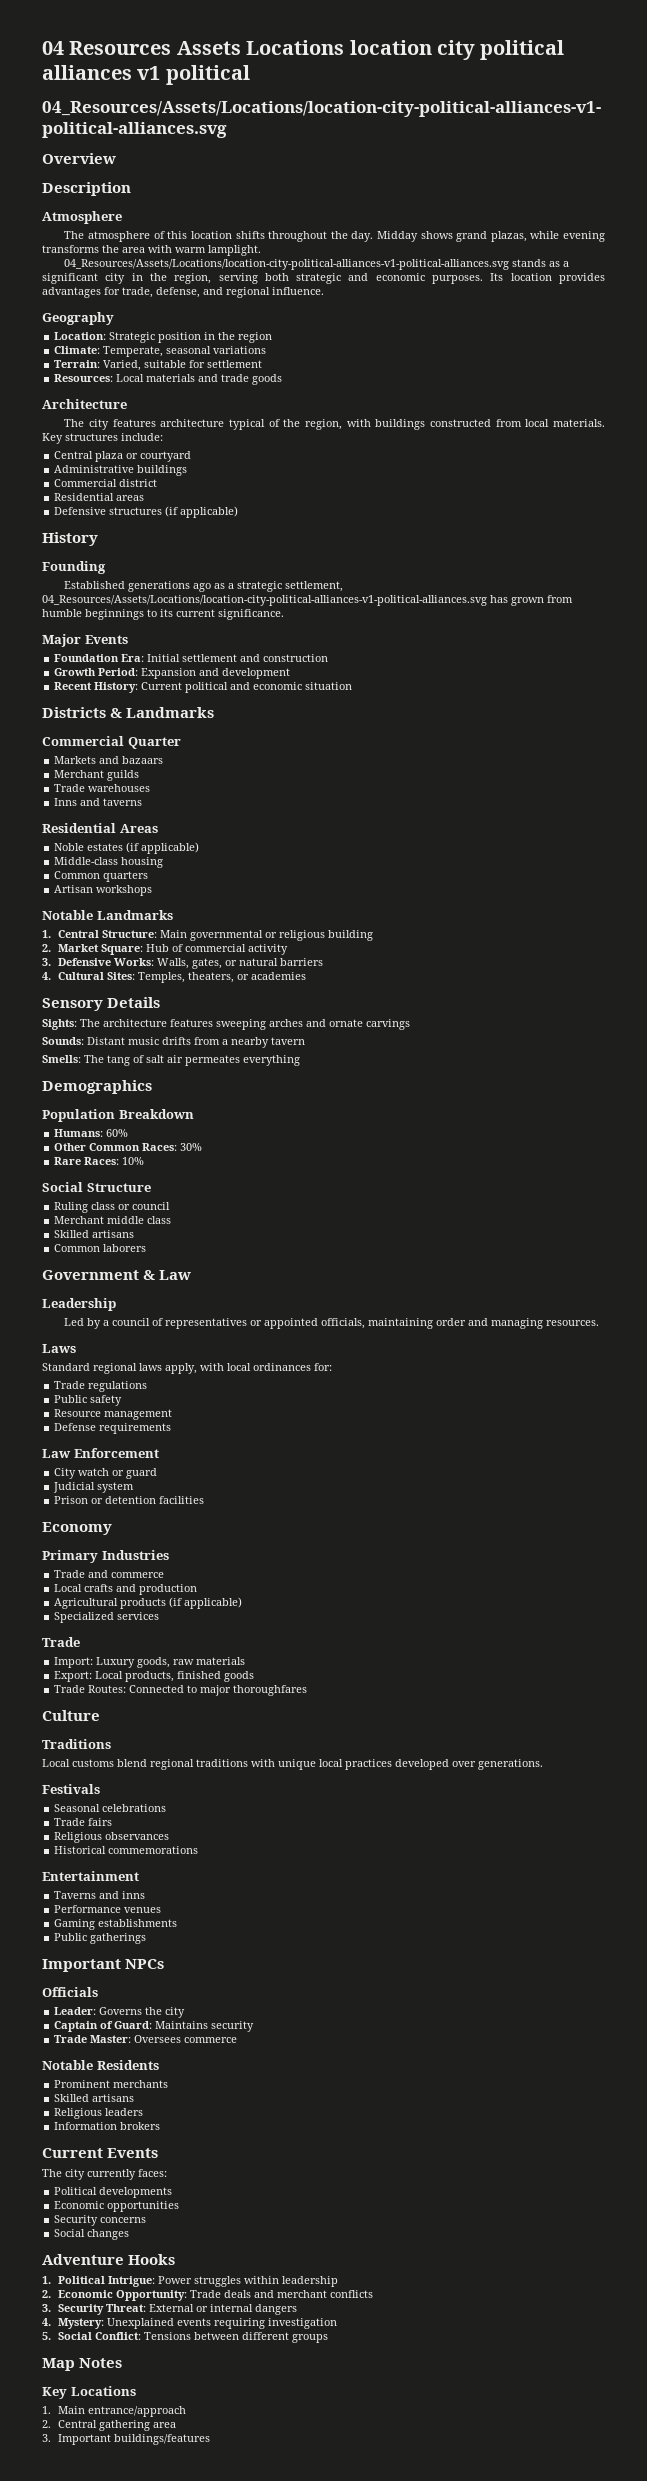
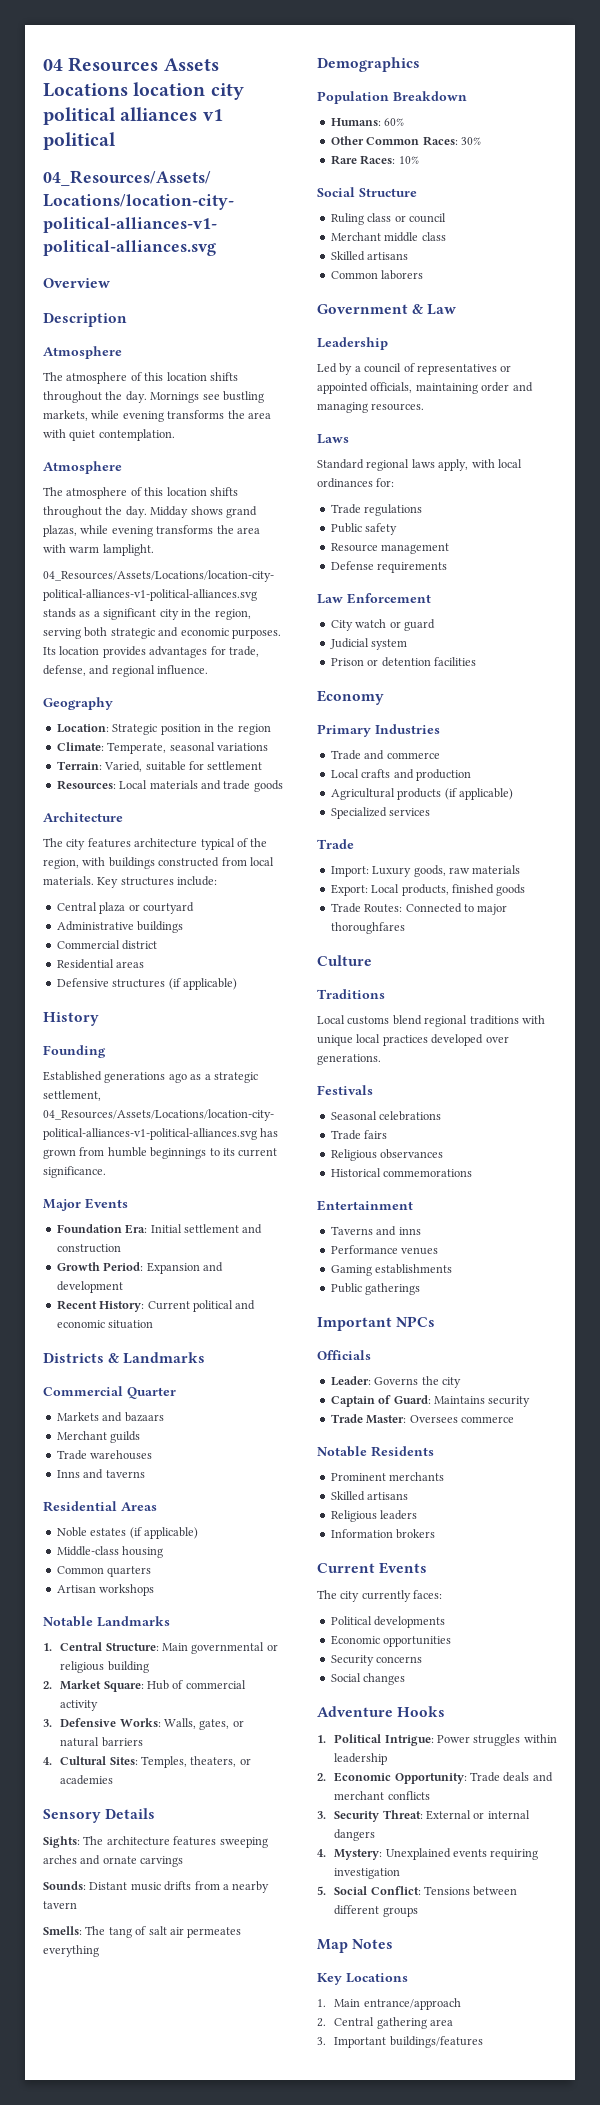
+ The atmosphere of this location shifts throughout the day. Mornings see bustling markets, while evening transforms the area with quiet contemplation.
+ Atmosphere

